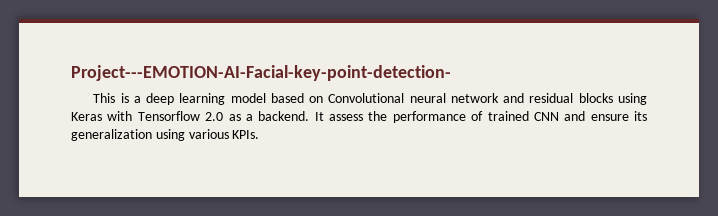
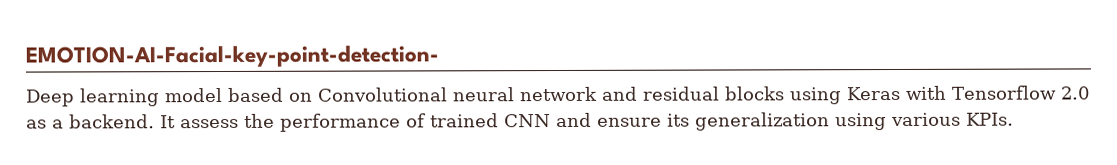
- Project---EMOTION-AI-Facial-key-point-detection-
- This is a deep learning model based on Convolutional neural network and residual blocks using Keras with Tensorflow 2.0 as a backend.
+ EMOTION-AI-Facial-key-point-detection-
+ Deep learning model based on Convolutional neural network and residual blocks using Keras with Tensorflow 2.0 as a backend.

